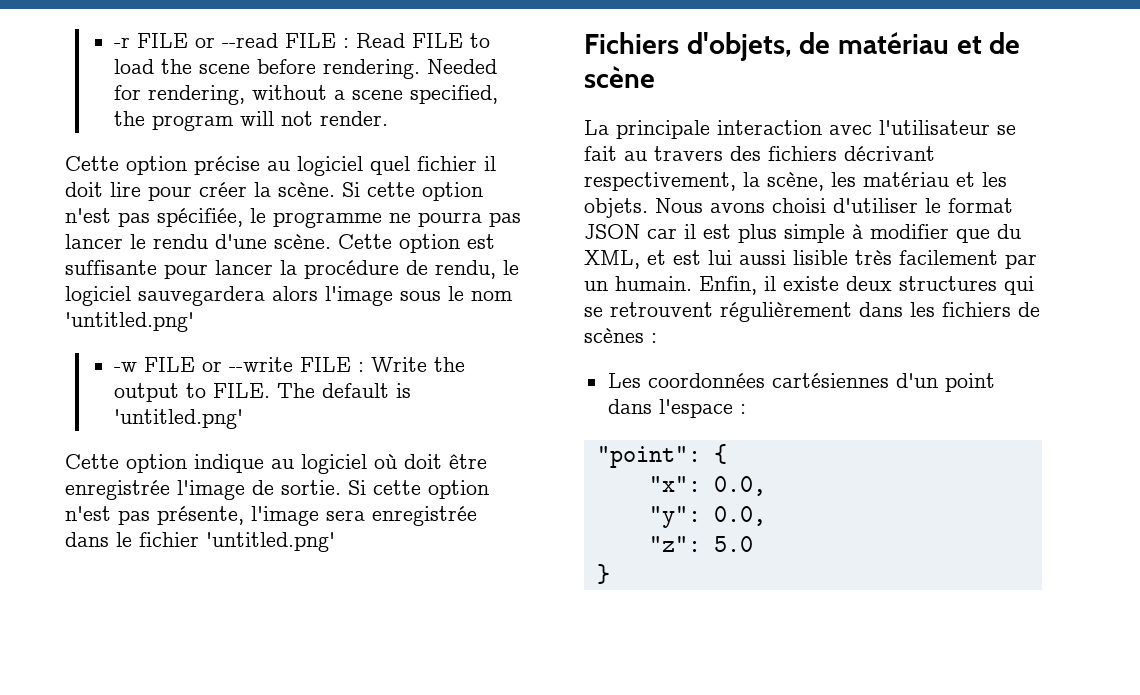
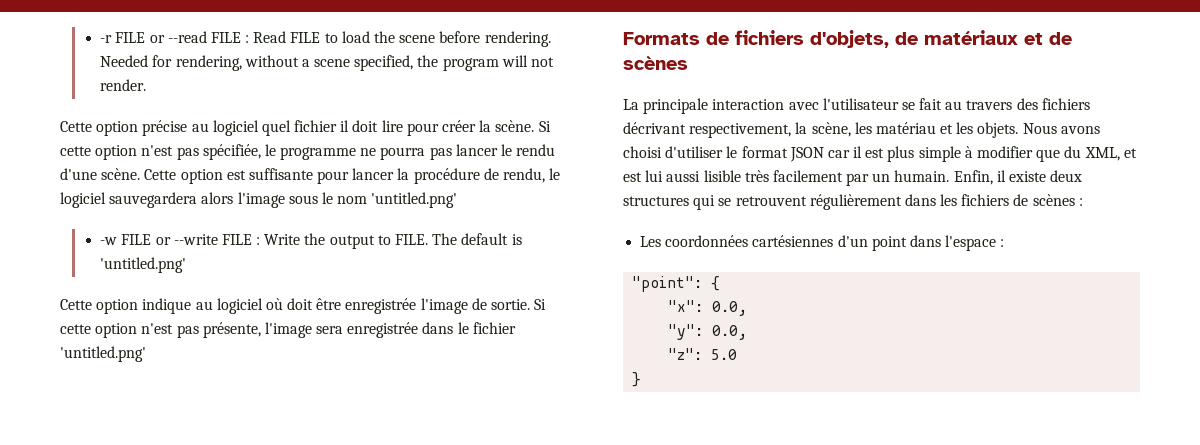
- Fichiers d'objets, de matériau et de scène
+ Formats de fichiers d'objets, de matériaux et de scènes

